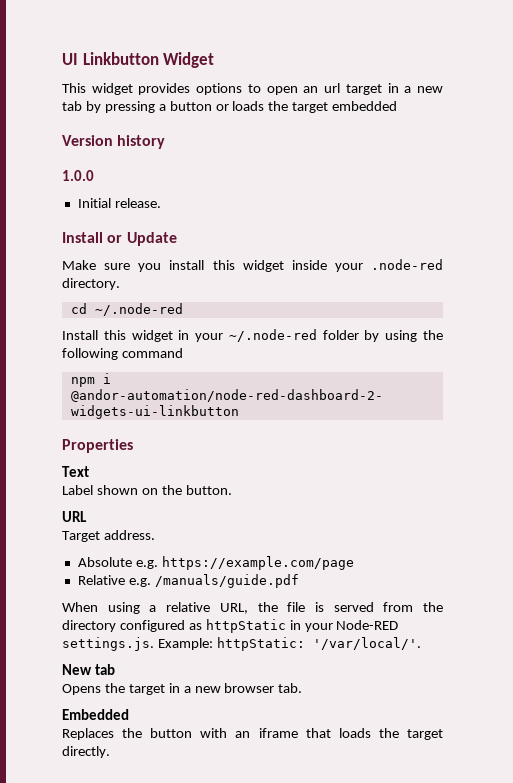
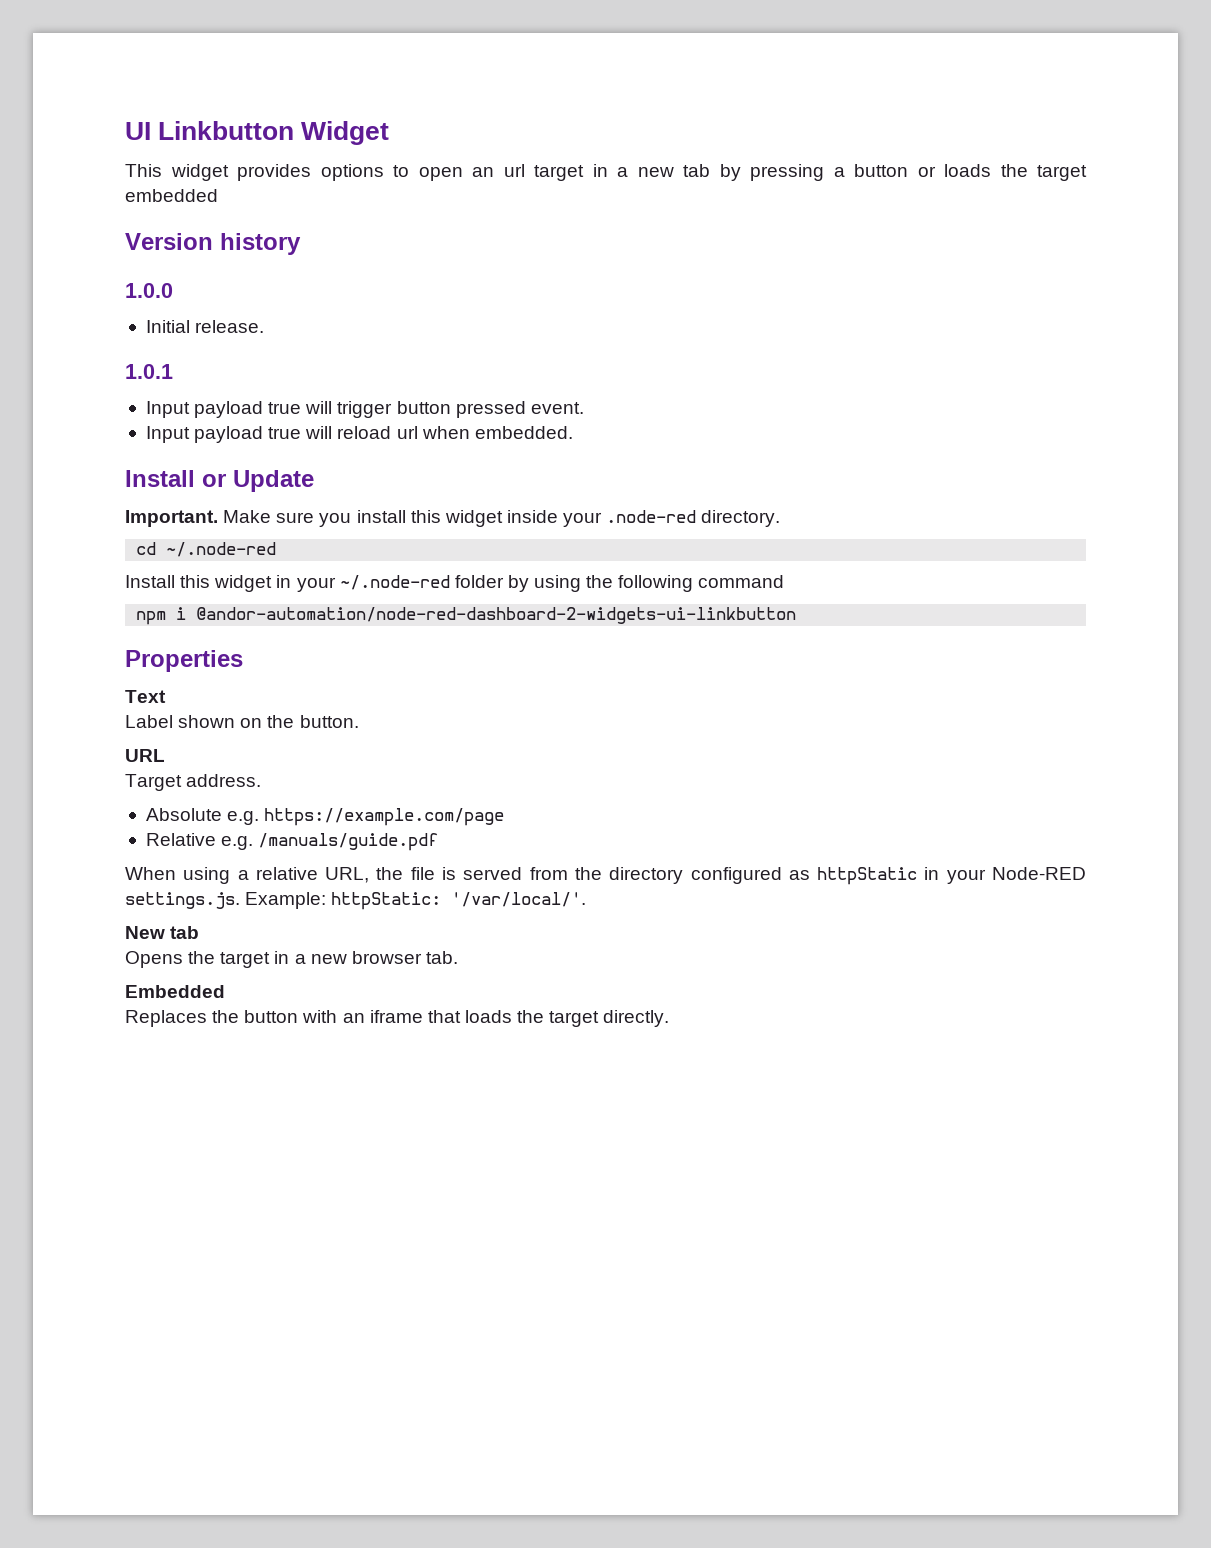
+ 1.0.1
+ Input payload true will trigger button pressed event.
+ Input payload true will reload url when embedded.
+ Important.

